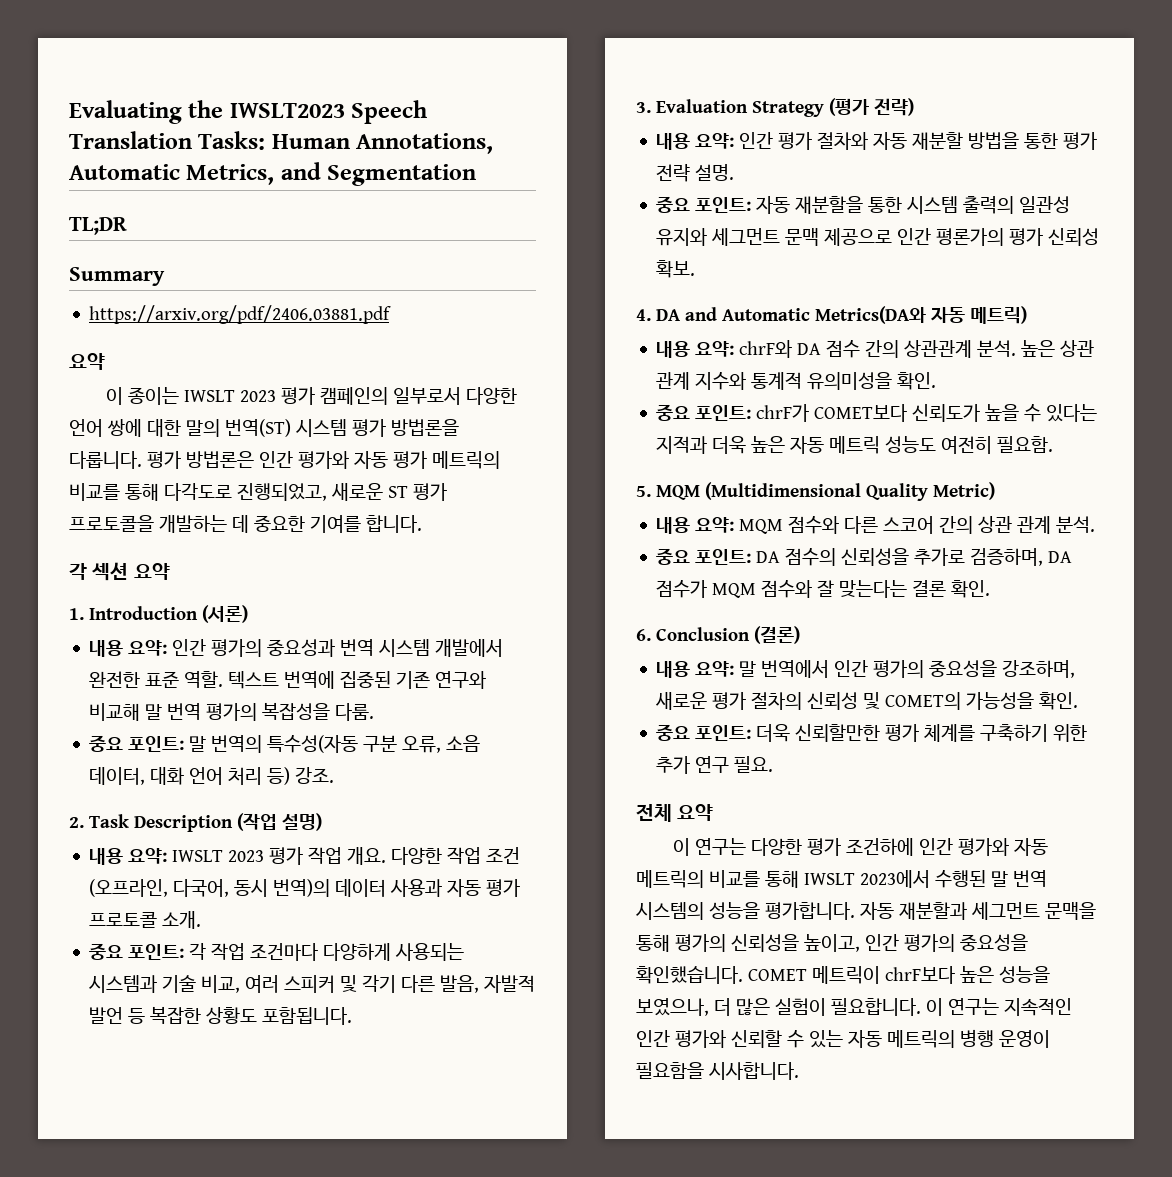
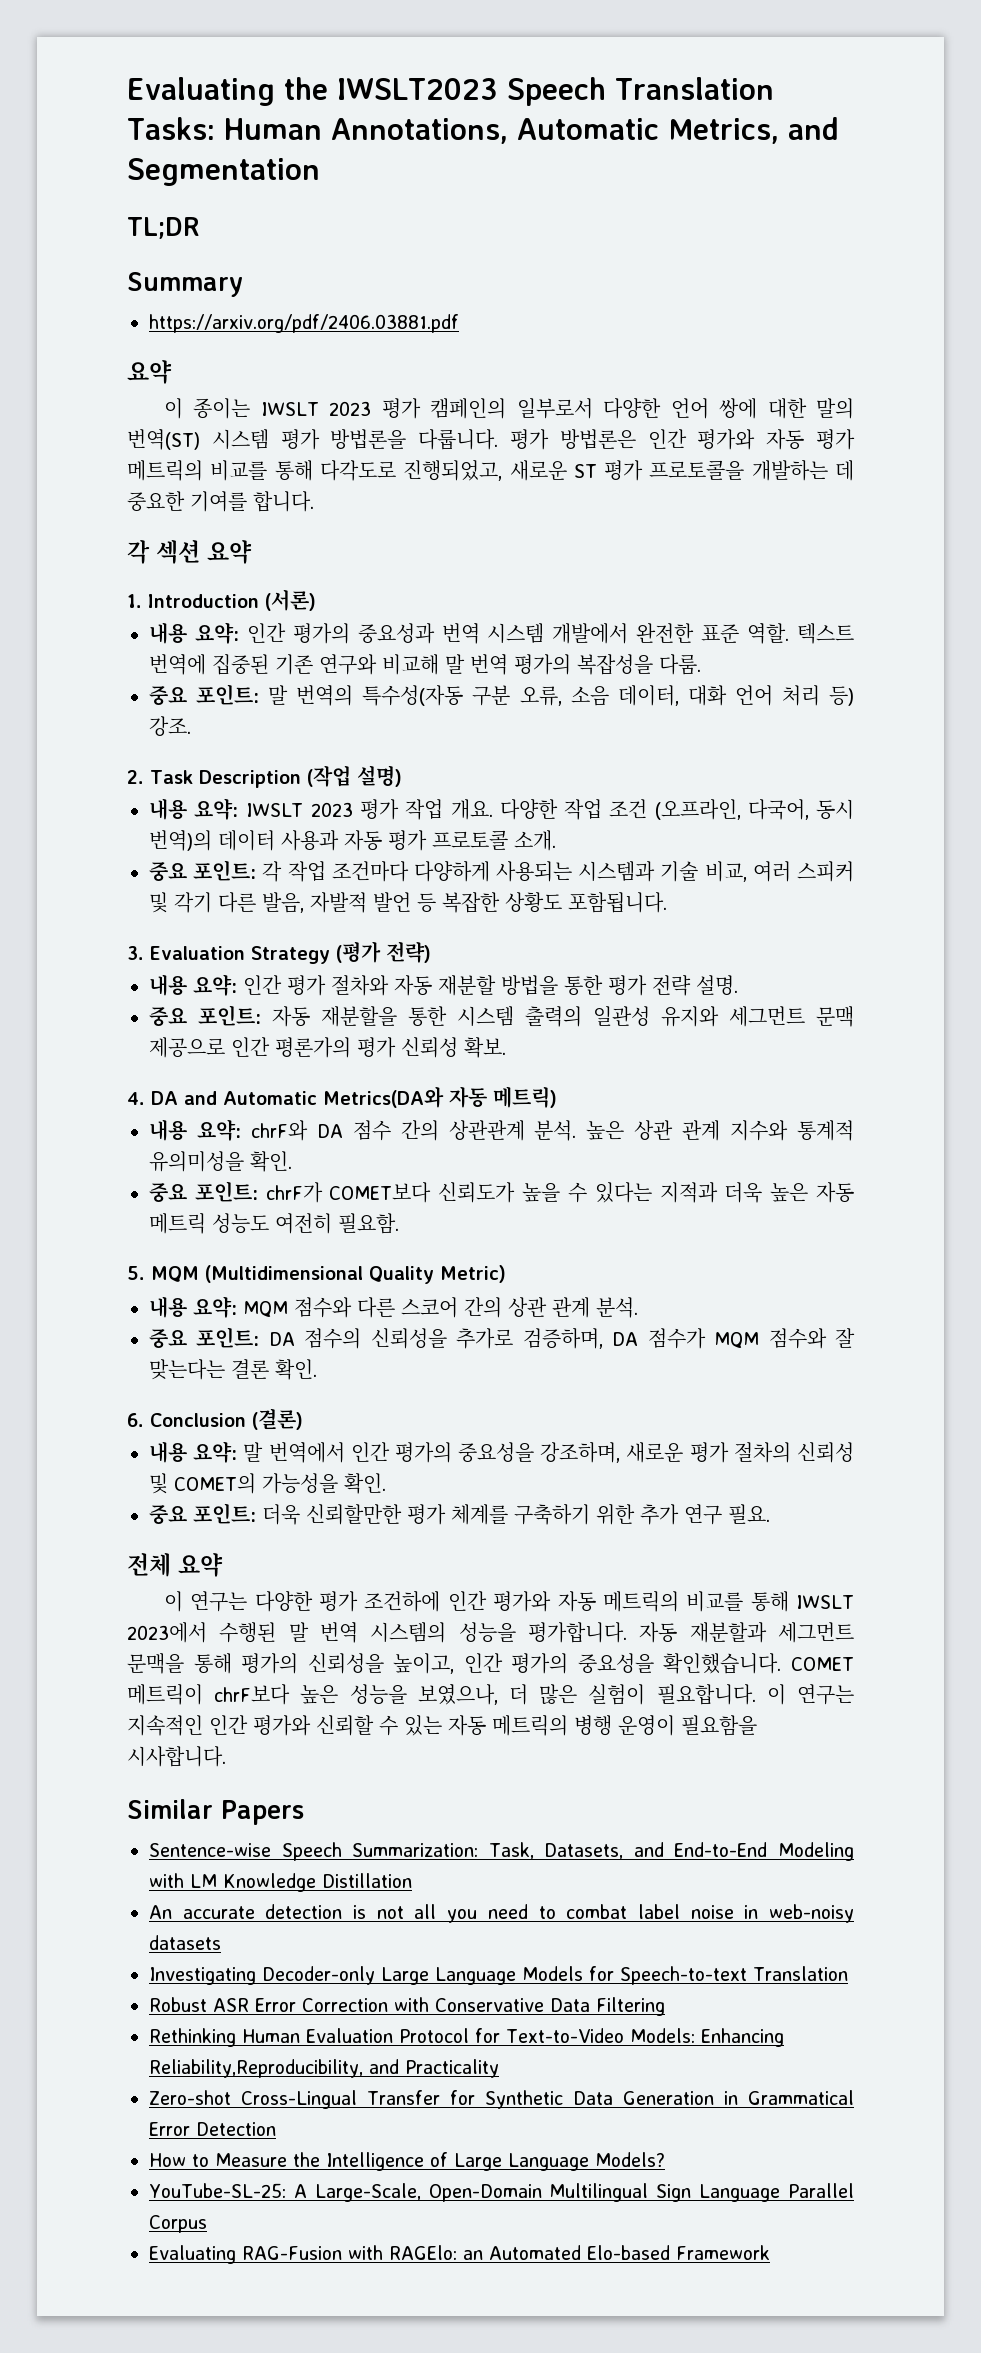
+ Similar Papers
+ Sentence-wise Speech Summarization: Task, Datasets, and End-to-End Modeling with LM Knowledge Distillation
+ An accurate detection is not all you need to combat label noise in web-noisy datasets
+ Investigating Decoder-only Large Language Models for Speech-to-text Translation
+ Robust ASR Error Correction with Conservative Data Filtering
+ Rethinking Human Evaluation Protocol for Text-to-Video Models: Enhancing Reliability,Reproducibility, and Practicality
+ Zero-shot Cross-Lingual Transfer for Synthetic Data Generation in Grammatical Error Detection
+ How to Measure the Intelligence of Large Language Models?
+ YouTube-SL-25: A Large-Scale, Open-Domain Multilingual Sign Language Parallel Corpus
+ Evaluating RAG-Fusion with RAGElo: an Automated Elo-based Framework

